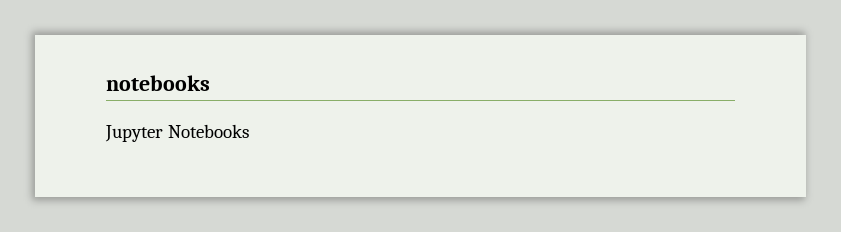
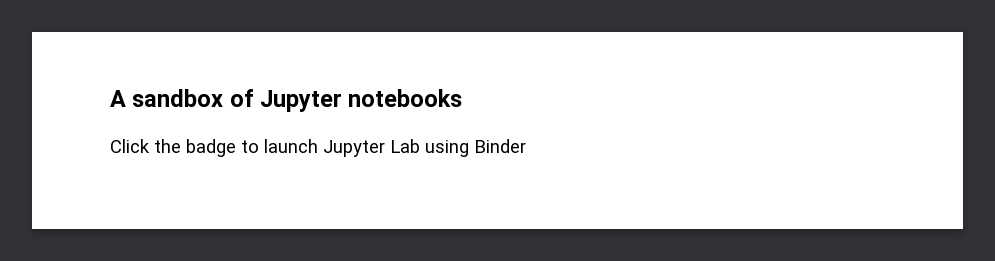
- notebooks
- Jupyter Notebooks
+ A sandbox of Jupyter notebooks
+ Click the badge to launch Jupyter Lab using Binder

